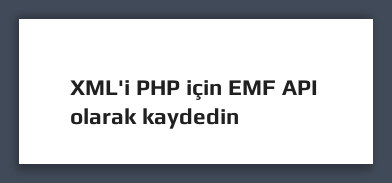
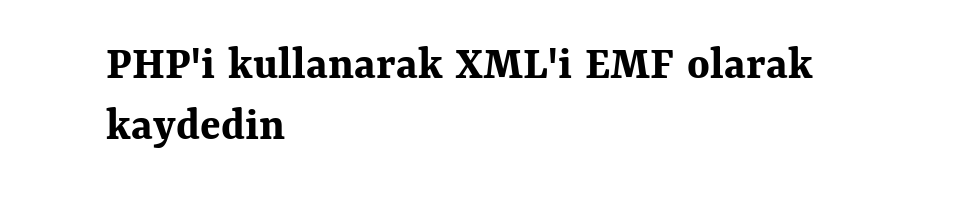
- XML'i PHP için EMF API olarak kaydedin
+ PHP'i kullanarak XML'i EMF olarak kaydedin

